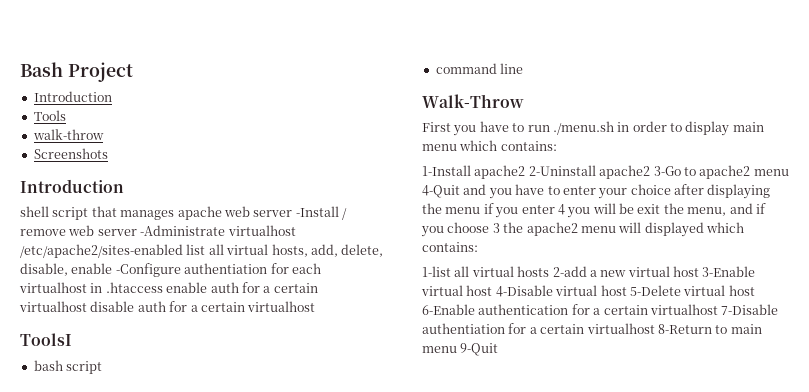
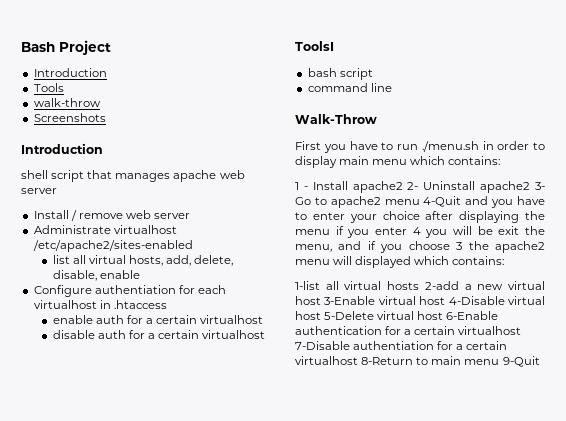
- shell script that manages apache web server -Install / remove web server -Administrate virtualhost /etc/apache2/sites-enabled list all virtual hosts, add, delete, disable, enable -Configure authentiation for each virtualhost in .htaccess enable auth for a certain virtualhost disable auth for a certain virtualhost
+ shell script that manages apache web server
+ Install / remove web server
+ Administrate virtualhost /etc/apache2/sites-enabled
+ list all virtual hosts, add, delete, disable, enable
+ Configure authentiation for each virtualhost in .htaccess
+ enable auth for a certain virtualhost
+ disable auth for a certain virtualhost
- 1-Install apache2 2-Uninstall apache2 3-Go to apache2 menu 4-Quit and you have to enter your choice after displaying the menu if you enter 4 you will be exit the menu, and if you choose 3 the apache2 menu will displayed which contains:
+ 1 - Install apache2 2- Uninstall apache2 3- Go to apache2 menu 4-Quit and you have to enter your choice after displaying the menu if you enter 4 you will be exit the menu, and if you choose 3 the apache2 menu will displayed which contains:

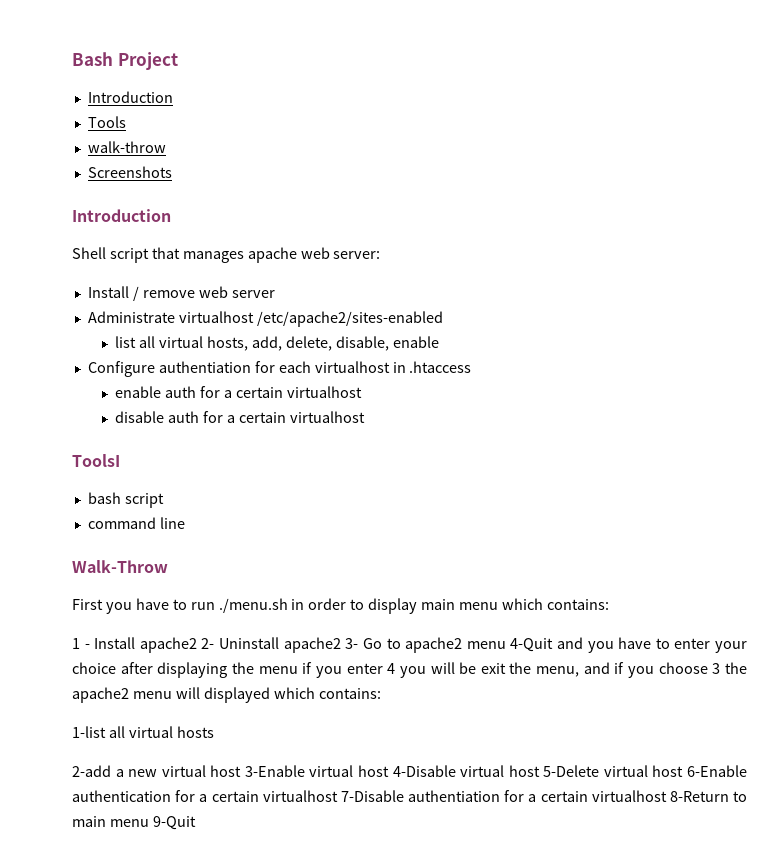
- shell script that manages apache web server
+ Shell script that manages apache web server:
- 1-list all virtual hosts 2-add a new virtual host 3-Enable virtual host 4-Disable virtual host 5-Delete virtual host 6-Enable authentication for a certain virtualhost 7-Disable authentiation for a certain virtualhost 8-Return to main menu 9-Quit
+ 1-list all virtual hosts
+ 2-add a new virtual host 3-Enable virtual host 4-Disable virtual host 5-Delete virtual host 6-Enable authentication for a certain virtualhost 7-Disable authentiation for a certain virtualhost 8-Return to main menu 9-Quit

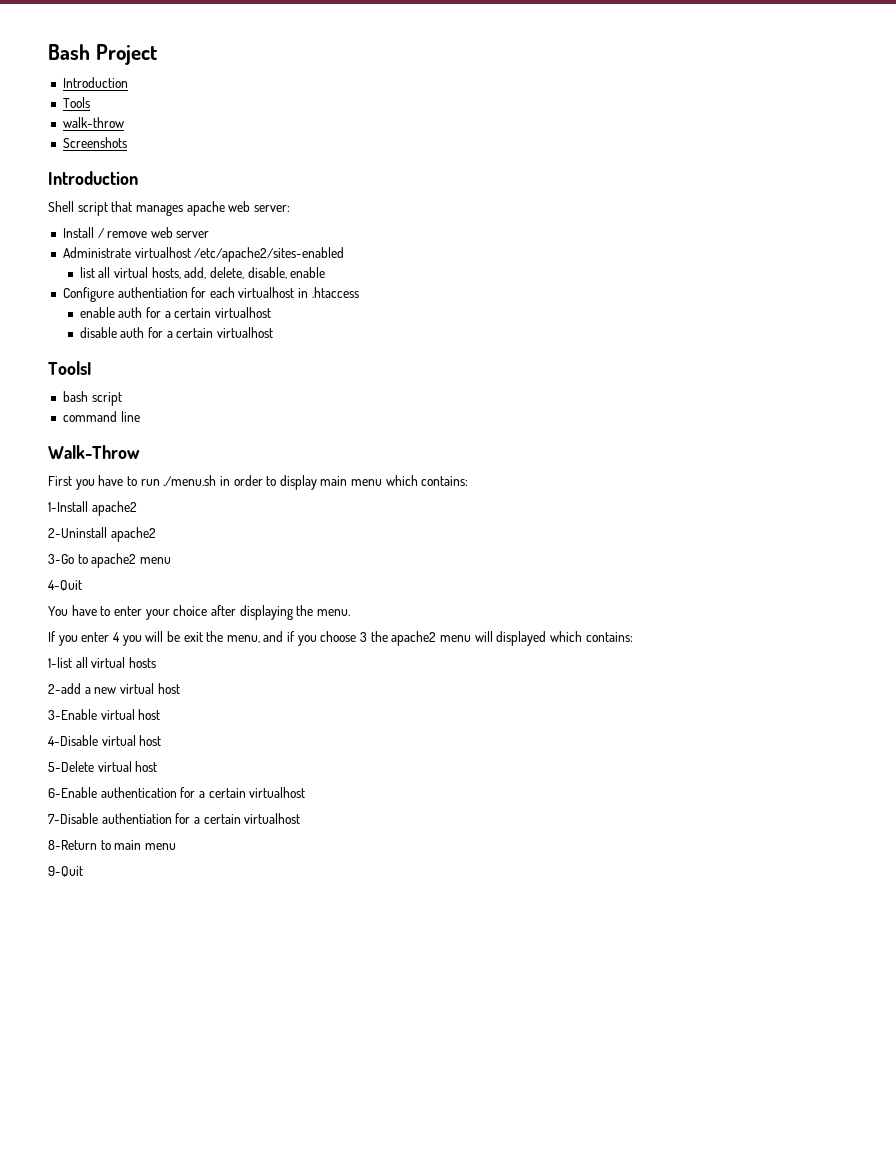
- 1 - Install apache2 2- Uninstall apache2 3- Go to apache2 menu 4-Quit and you have to enter your choice after displaying the menu if you enter 4 you will be exit the menu, and if you choose 3 the apache2 menu will displayed which contains:
+ 1-Install apache2
+ 2-Uninstall apache2
+ 3-Go to apache2 menu
+ 4-Quit
+ You have to enter your choice after displaying the menu.
+ If you enter 4 you will be exit the menu, and if you choose 3 the apache2 menu will displayed which contains:
- 2-add a new virtual host 3-Enable virtual host 4-Disable virtual host 5-Delete virtual host 6-Enable authentication for a certain virtualhost 7-Disable authentiation for a certain virtualhost 8-Return to main menu 9-Quit
+ 2-add a new virtual host
+ 3-Enable virtual host
+ 4-Disable virtual host
+ 5-Delete virtual host
+ 6-Enable authentication for a certain virtualhost
+ 7-Disable authentiation for a certain virtualhost
+ 8-Return to main menu
+ 9-Quit

